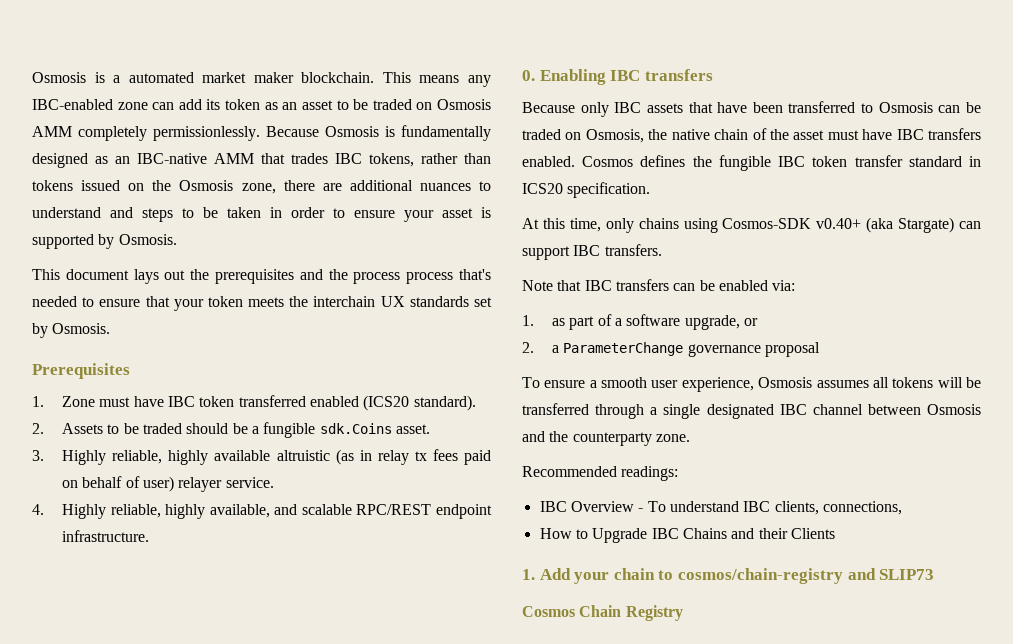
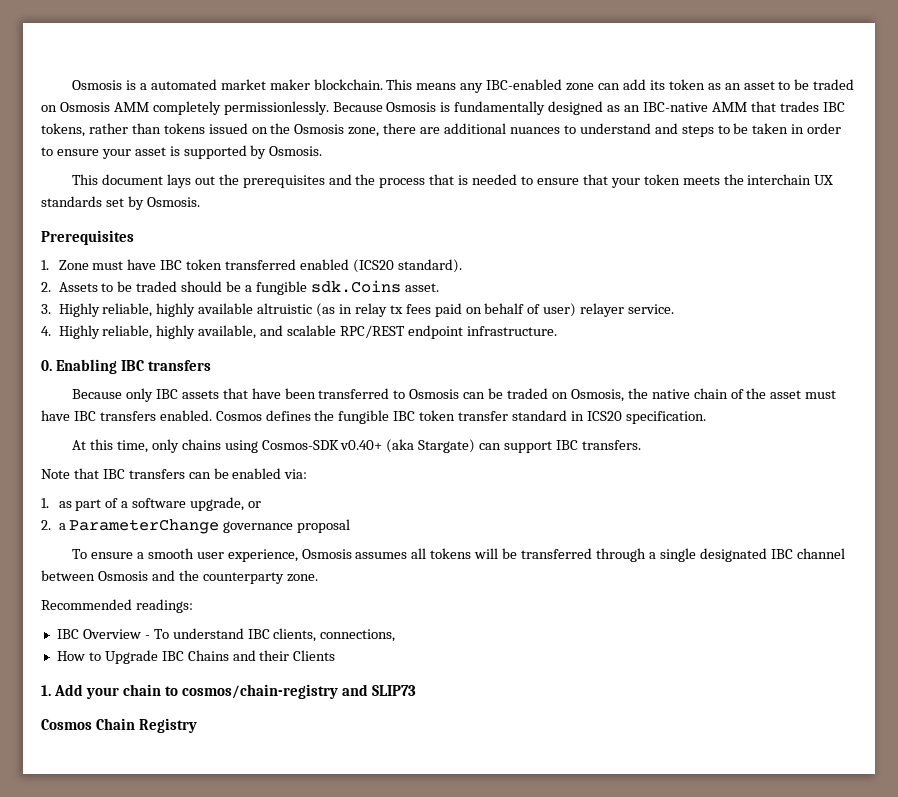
- This document lays out the prerequisites and the process process that's needed to ensure that your token meets the interchain UX standards set by Osmosis.
+ This document lays out the prerequisites and the process that is needed to ensure that your token meets the interchain UX standards set by Osmosis.

